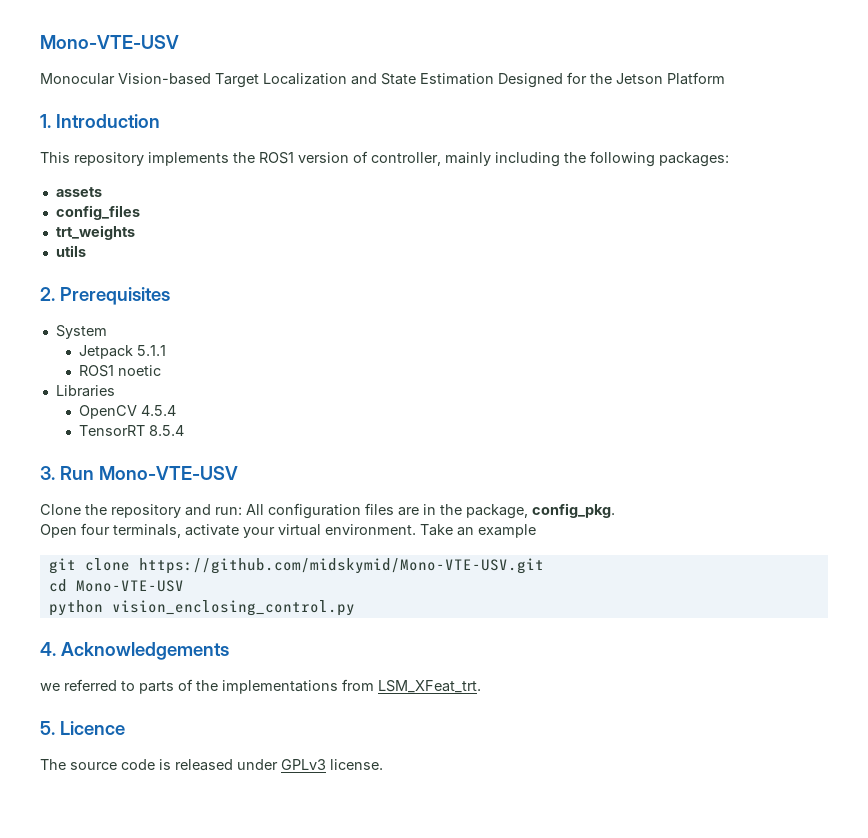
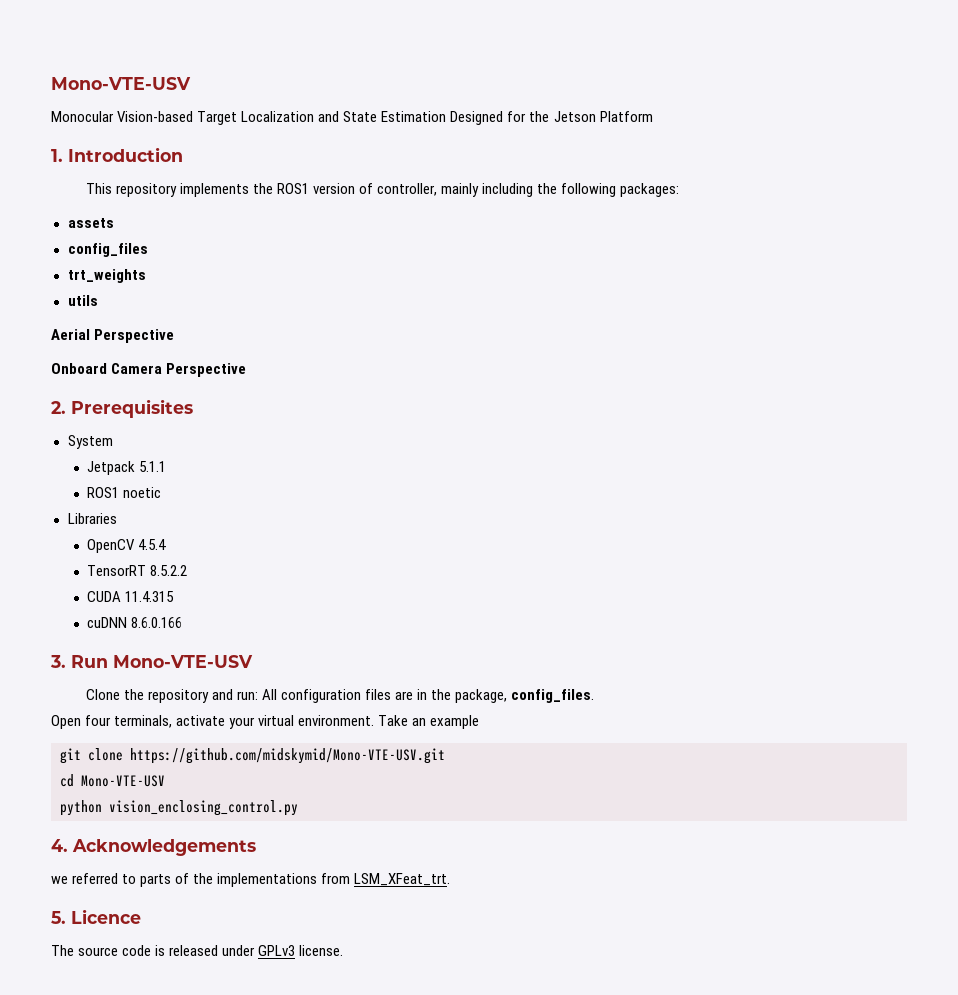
+ Aerial Perspective
+ Onboard Camera Perspective
- TensorRT 8.5.4
+ TensorRT 8.5.2.2
+ CUDA 11.4.315
+ cuDNN 8.6.0.166
- Clone the repository and run: All configuration files are in the package, config_pkg.
+ Clone the repository and run: All configuration files are in the package, config_files.

